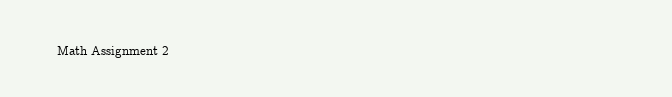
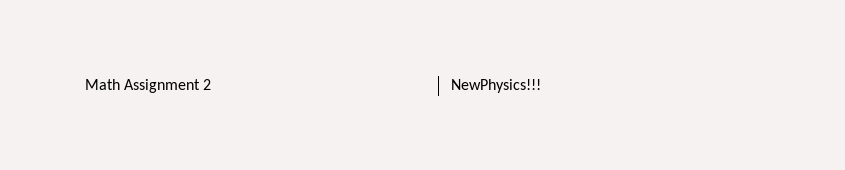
+ NewPhysics!!!

